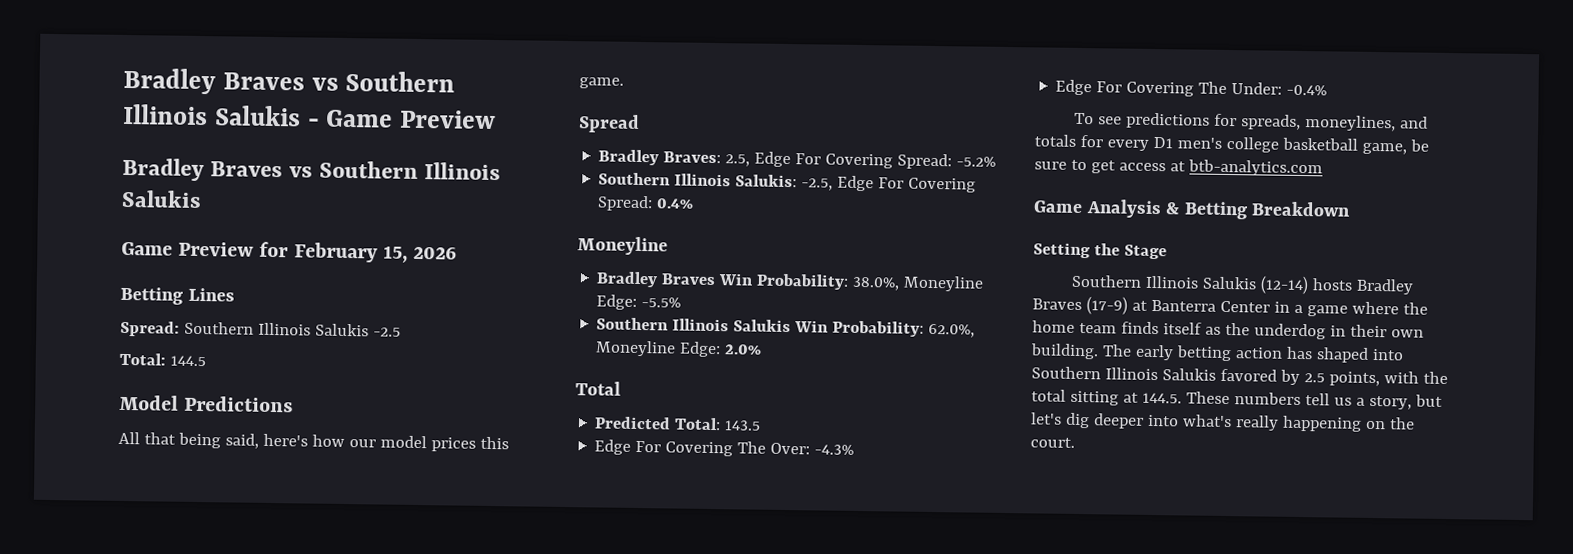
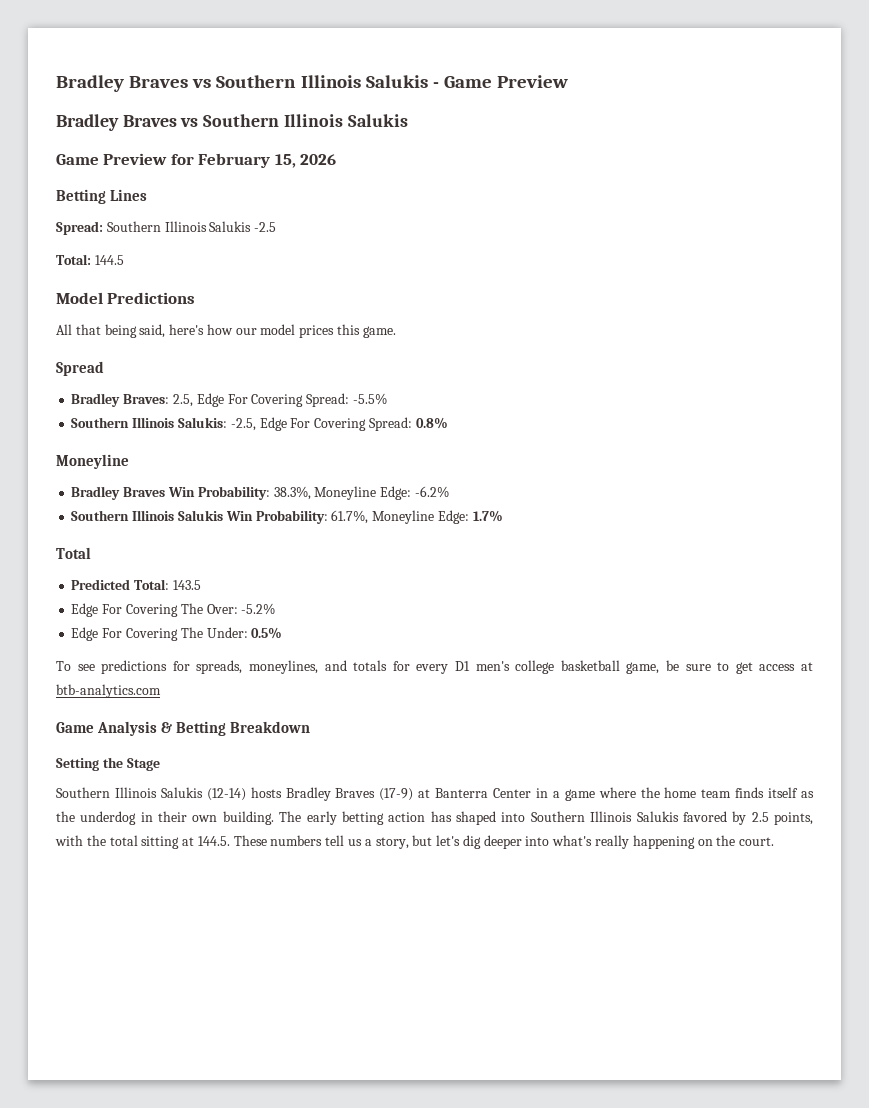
- Bradley Braves: 2.5, Edge For Covering Spread: -5.2%
+ Bradley Braves: 2.5, Edge For Covering Spread: -5.5%
- Southern Illinois Salukis: -2.5, Edge For Covering Spread: 0.4%
+ Southern Illinois Salukis: -2.5, Edge For Covering Spread: 0.8%
- Bradley Braves Win Probability: 38.0%, Moneyline Edge: -5.5%
+ Bradley Braves Win Probability: 38.3%, Moneyline Edge: -6.2%
- Southern Illinois Salukis Win Probability: 62.0%, Moneyline Edge: 2.0%
+ Southern Illinois Salukis Win Probability: 61.7%, Moneyline Edge: 1.7%
- Edge For Covering The Over: -4.3%
+ Edge For Covering The Over: -5.2%
- Edge For Covering The Under: -0.4%
+ Edge For Covering The Under: 0.5%

